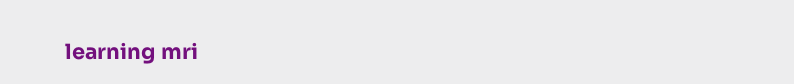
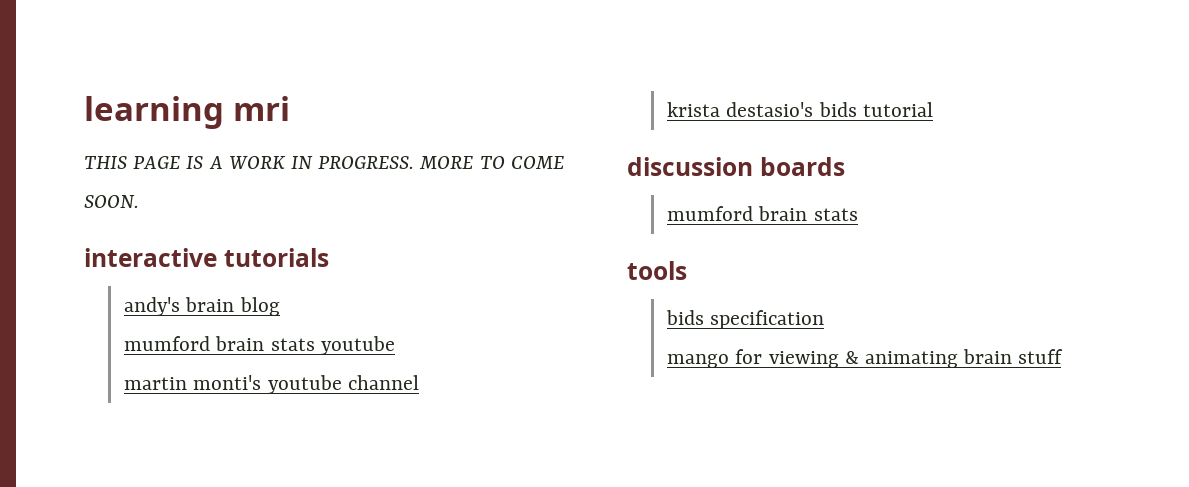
+ THIS PAGE IS A WORK IN PROGRESS. MORE TO COME SOON.
+ interactive tutorials
+ andy's brain blog
+ mumford brain stats youtube
+ martin monti's youtube channel
+ krista destasio's bids tutorial
+ discussion boards
+ mumford brain stats
+ tools
+ bids specification
+ mango for viewing & animating brain stuff

